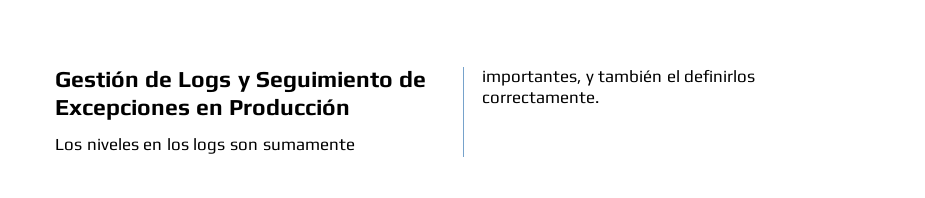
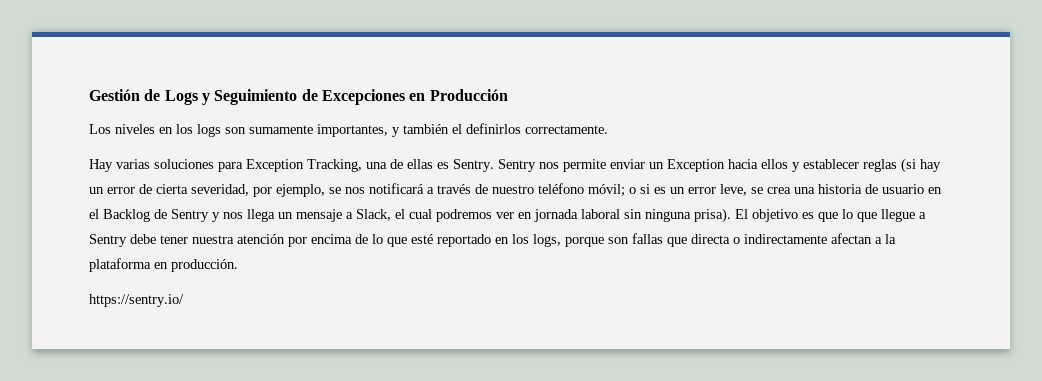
+ Hay varias soluciones para Exception Tracking, una de ellas es Sentry. Sentry nos permite enviar un Exception hacia ellos y establecer reglas (si hay un error de cierta severidad, por ejemplo, se nos notificará a través de nuestro teléfono móvil; o si es un error leve, se crea una historia de usuario en el Backlog de Sentry y nos llega un mensaje a Slack, el cual podremos ver en jornada laboral sin ninguna prisa). El objetivo es que lo que llegue a Sentry debe tener nuestra atención por encima de lo que esté reportado en los logs, porque son fallas que directa o indirectamente afectan a la plataforma en producción.
+ https://sentry.io/

